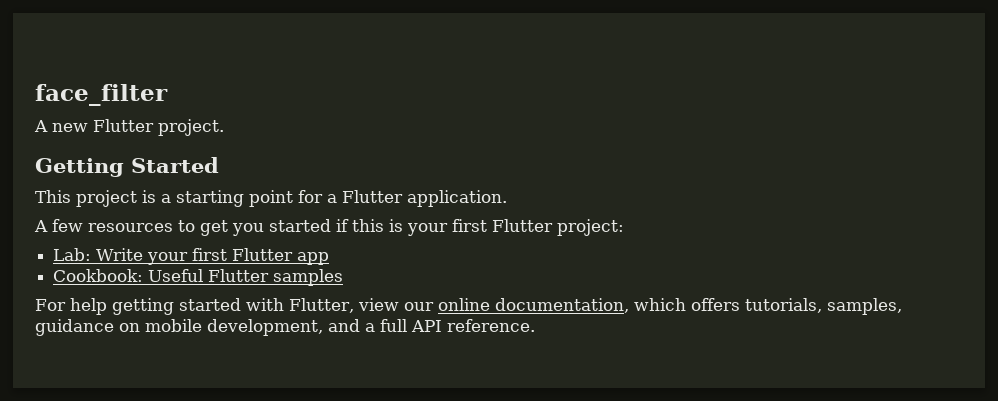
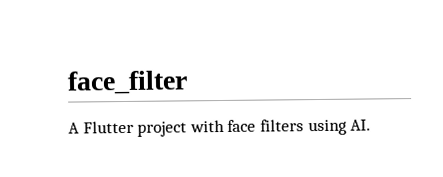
- A new Flutter project.
- Getting Started
- This project is a starting point for a Flutter application.
- A few resources to get you started if this is your first Flutter project:
- Lab: Write your first Flutter app
- Cookbook: Useful Flutter samples
- For help getting started with Flutter, view our online documentation, which offers tutorials, samples, guidance on mobile development, and a full API reference.
+ A Flutter project with face filters using AI.

